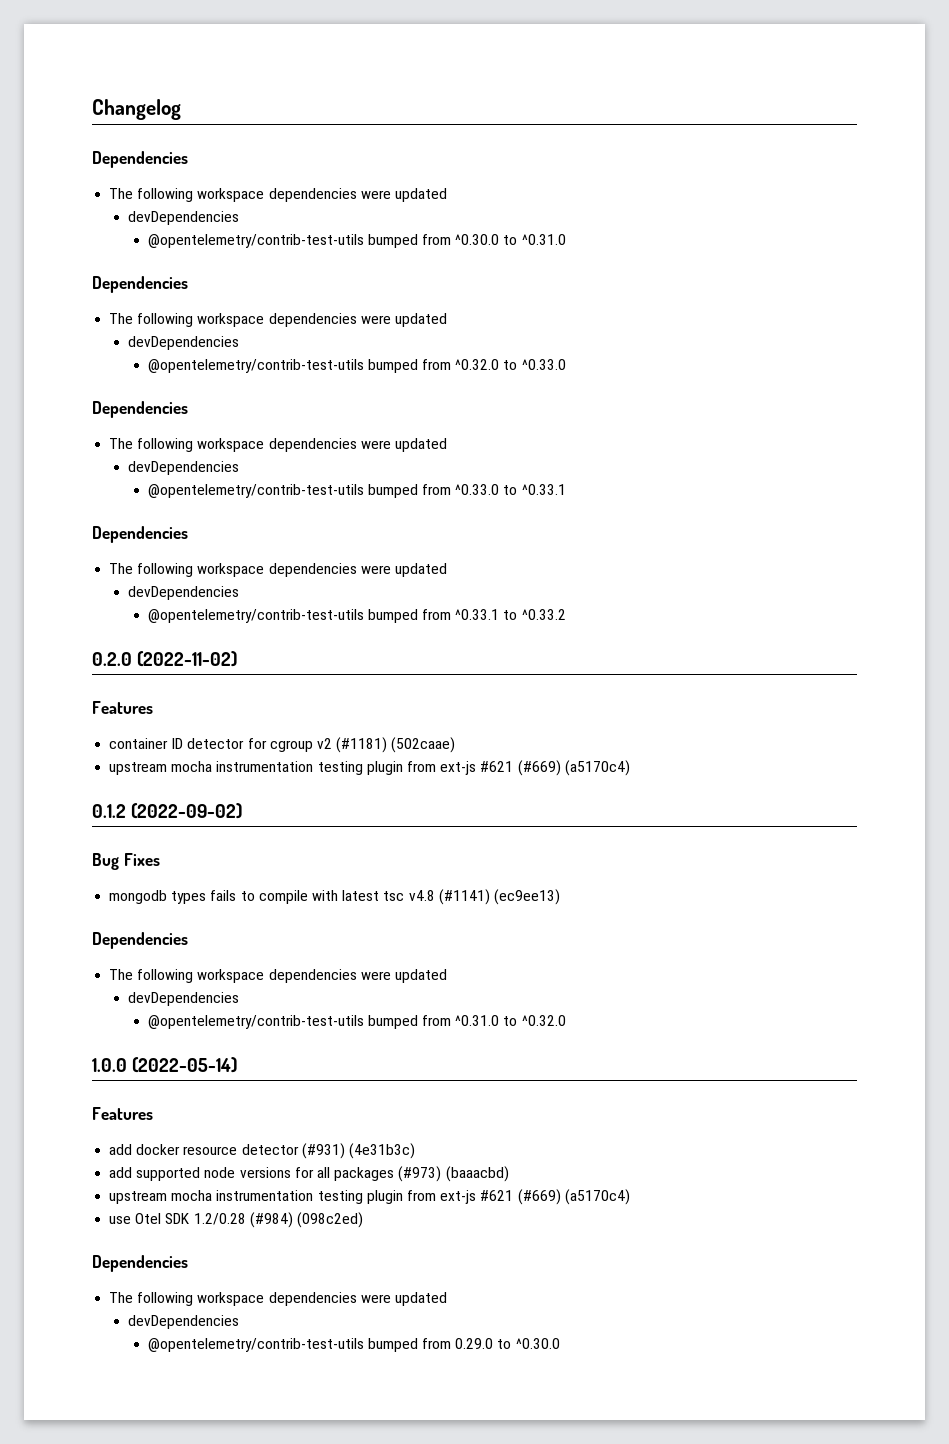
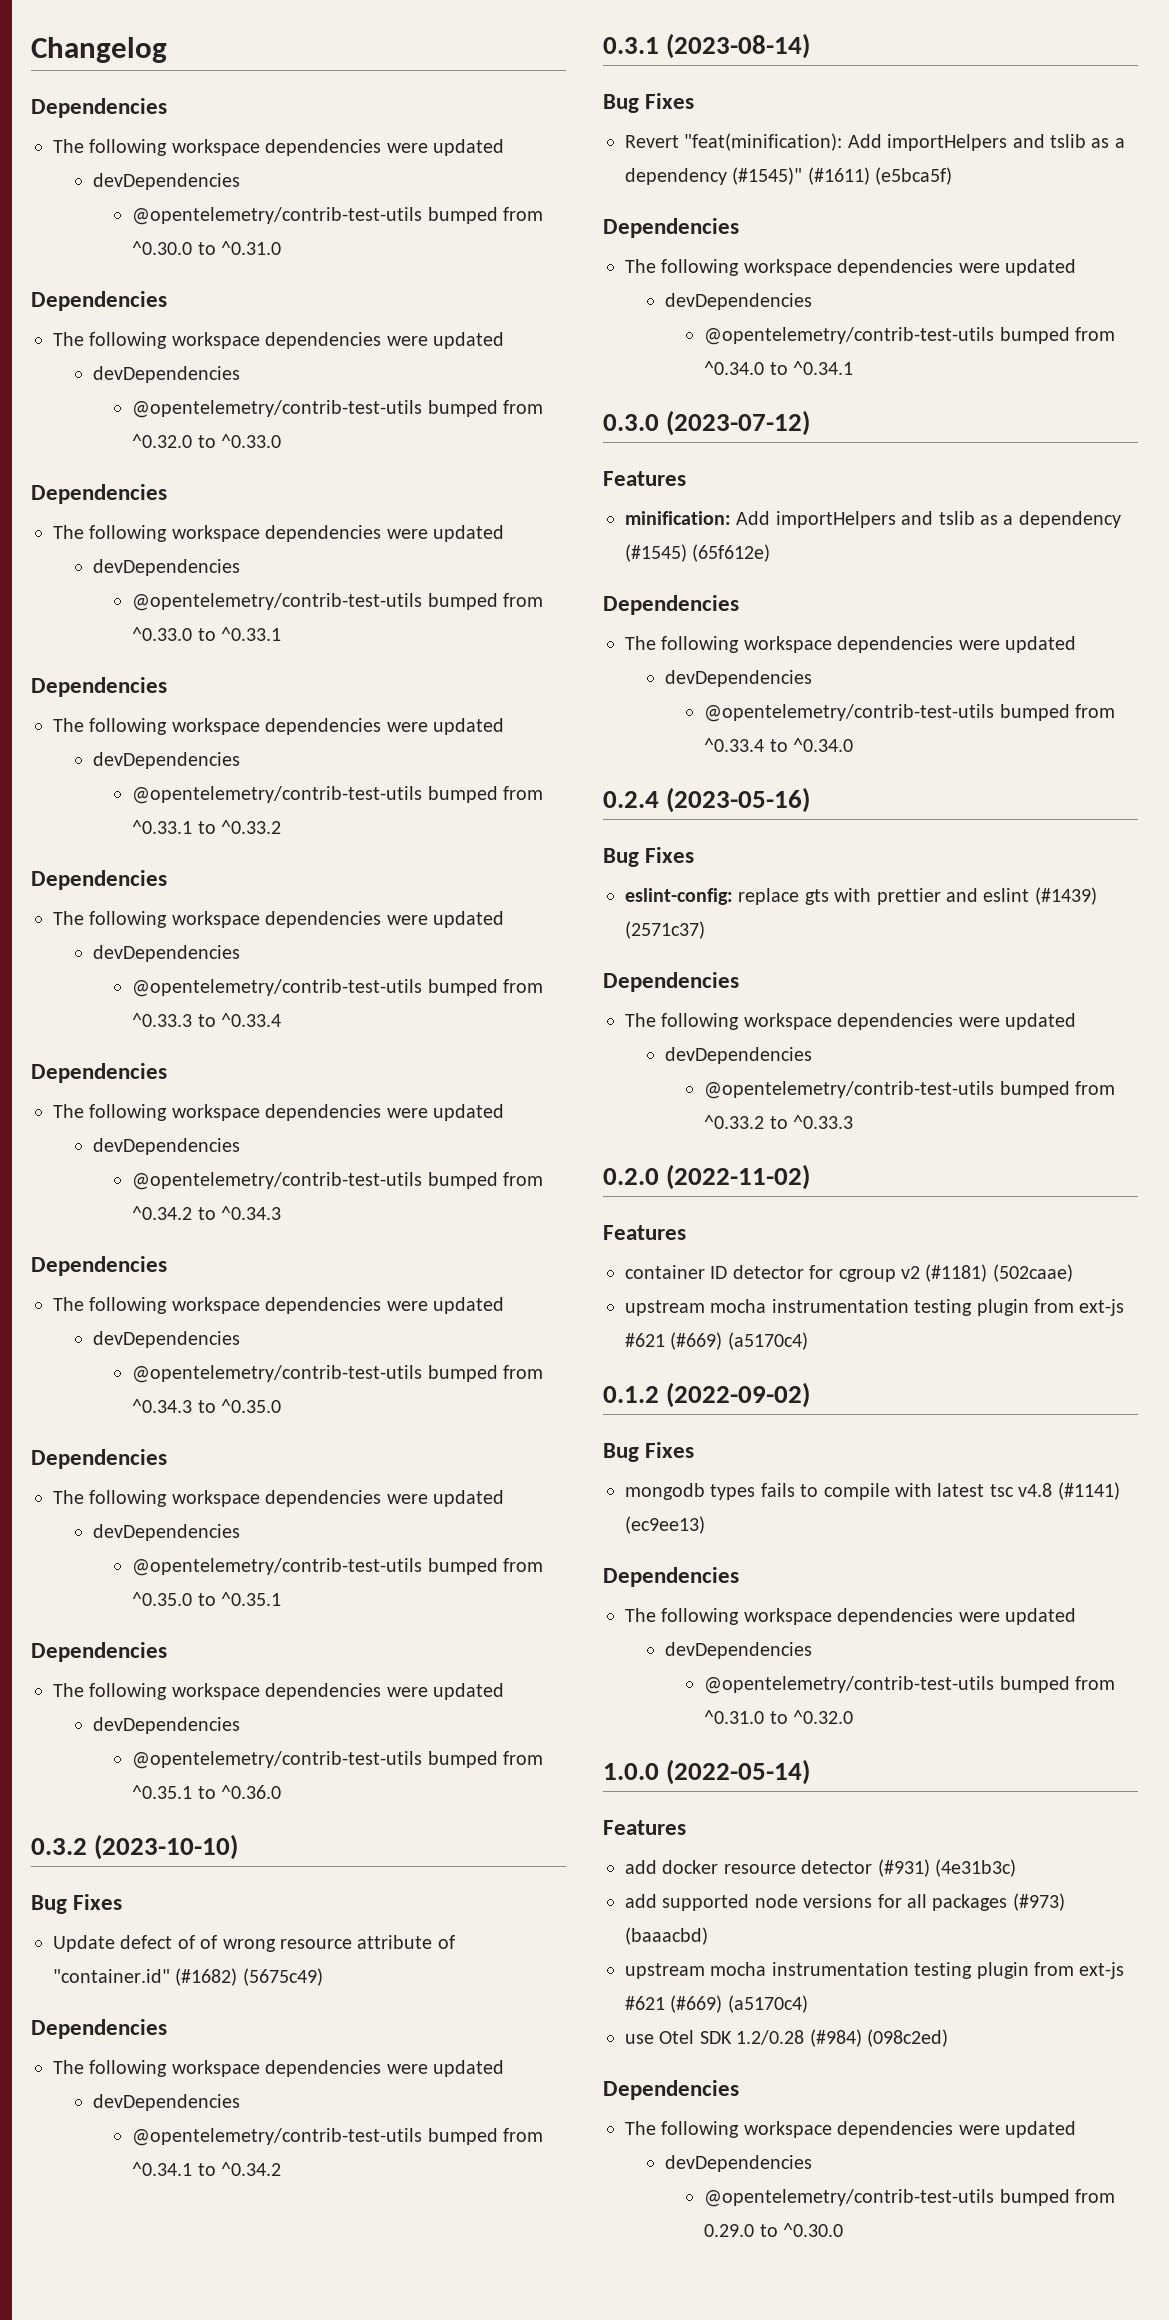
  @opentelemetry/contrib-test-utils bumped from ^0.33.1 to ^0.33.2
+ Dependencies
+ The following workspace dependencies were updated
+ devDependencies
+ @opentelemetry/contrib-test-utils bumped from ^0.33.3 to ^0.33.4
+ Dependencies
+ The following workspace dependencies were updated
+ devDependencies
+ @opentelemetry/contrib-test-utils bumped from ^0.34.2 to ^0.34.3
+ Dependencies
+ The following workspace dependencies were updated
+ devDependencies
+ @opentelemetry/contrib-test-utils bumped from ^0.34.3 to ^0.35.0
+ Dependencies
+ The following workspace dependencies were updated
+ devDependencies
+ @opentelemetry/contrib-test-utils bumped from ^0.35.0 to ^0.35.1
+ Dependencies
+ The following workspace dependencies were updated
+ devDependencies
+ @opentelemetry/contrib-test-utils bumped from ^0.35.1 to ^0.36.0
+ 0.3.2 (2023-10-10)
+ Bug Fixes
+ Update defect of of wrong resource attribute of "container.id" (#1682) (5675c49)
+ Dependencies
+ The following workspace dependencies were updated
+ devDependencies
+ @opentelemetry/contrib-test-utils bumped from ^0.34.1 to ^0.34.2
+ 0.3.1 (2023-08-14)
+ Bug Fixes
+ Revert "feat(minification): Add importHelpers and tslib as a dependency (#1545)" (#1611) (e5bca5f)
+ Dependencies
+ The following workspace dependencies were updated
+ devDependencies
+ @opentelemetry/contrib-test-utils bumped from ^0.34.0 to ^0.34.1
+ 0.3.0 (2023-07-12)
+ Features
+ minification: Add importHelpers and tslib as a dependency (#1545) (65f612e)
+ Dependencies
+ The following workspace dependencies were updated
+ devDependencies
+ @opentelemetry/contrib-test-utils bumped from ^0.33.4 to ^0.34.0
+ 0.2.4 (2023-05-16)
+ Bug Fixes
+ eslint-config: replace gts with prettier and eslint (#1439) (2571c37)
+ Dependencies
+ The following workspace dependencies were updated
+ devDependencies
+ @opentelemetry/contrib-test-utils bumped from ^0.33.2 to ^0.33.3

